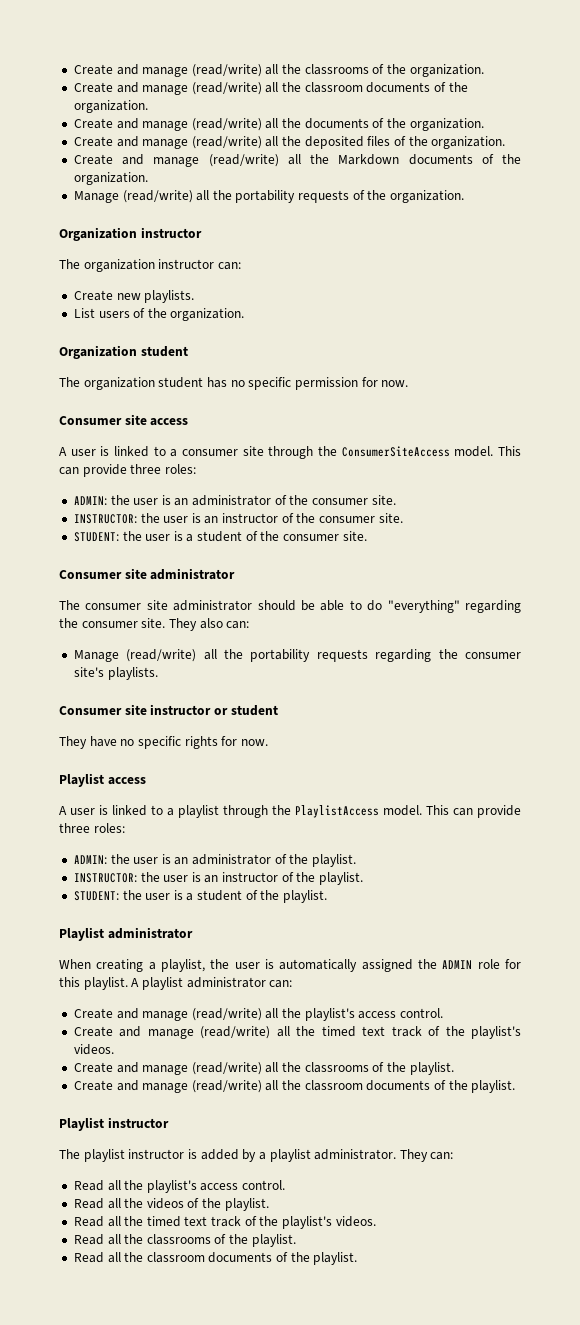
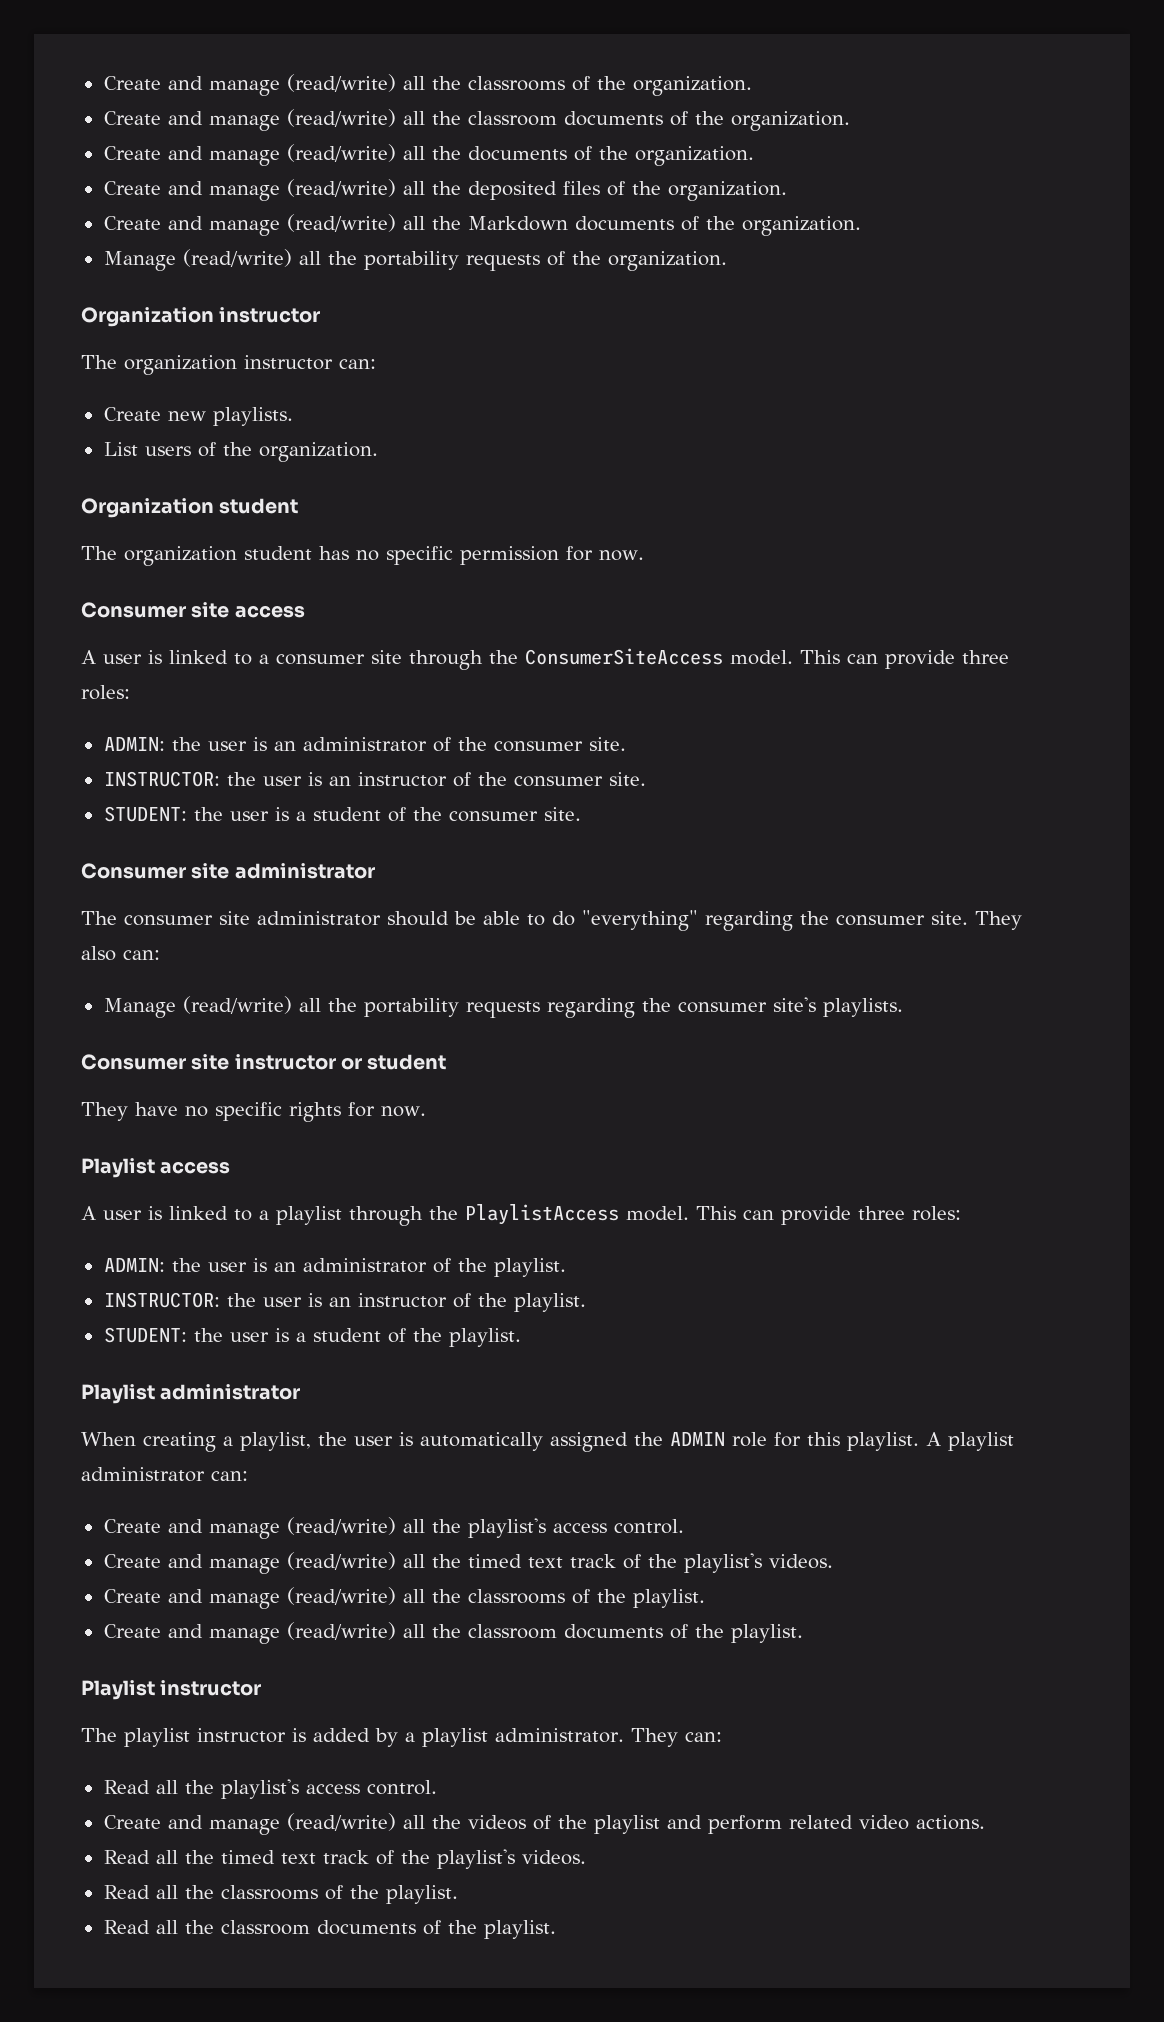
- Read all the videos of the playlist.
+ Create and manage (read/write) all the videos of the playlist and perform related video actions.

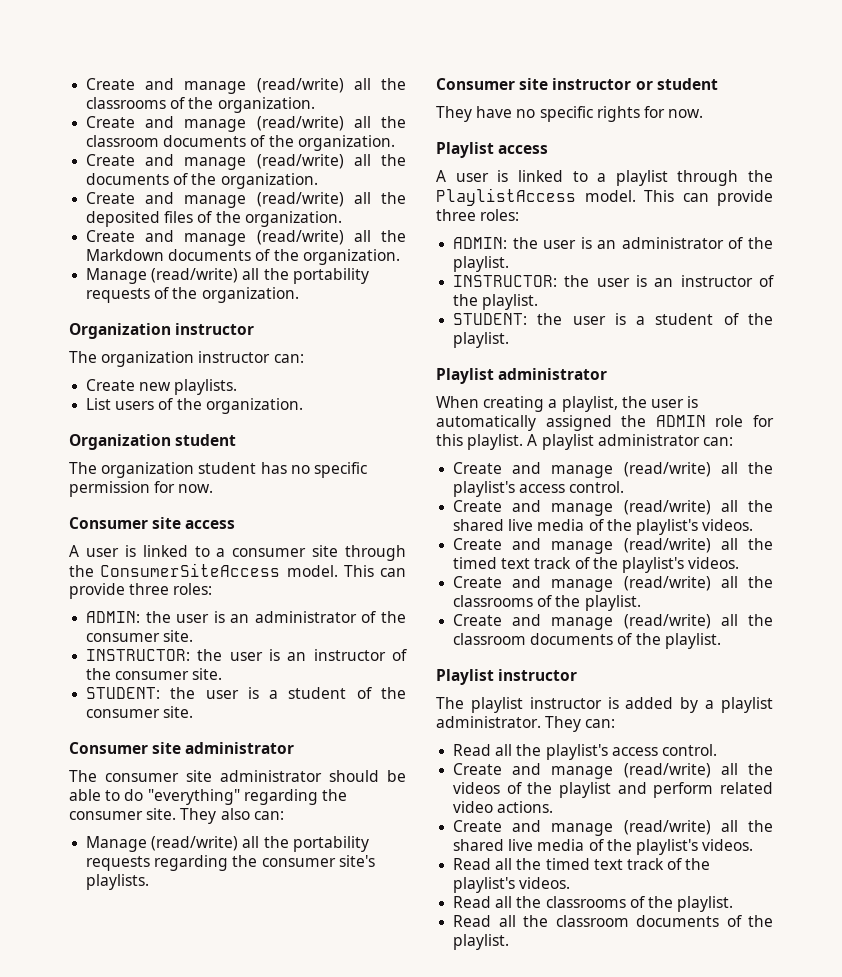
  Create and manage (read/write) all the playlist's access control.
+ Create and manage (read/write) all the shared live media of the playlist's videos.
  Create and manage (read/write) all the videos of the playlist and perform related video actions.
+ Create and manage (read/write) all the shared live media of the playlist's videos.

